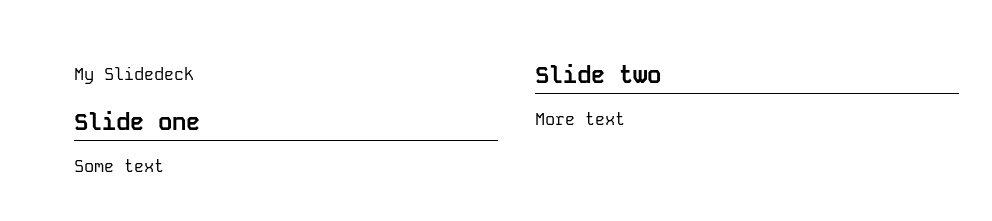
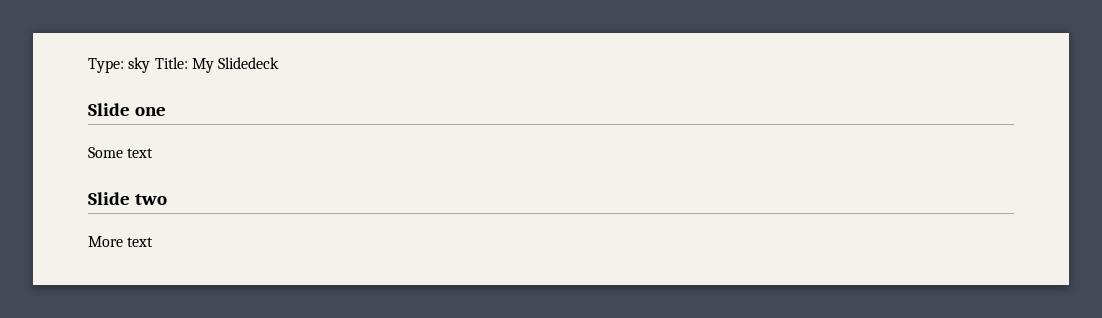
- My Slidedeck
+ Type: sky Title: My Slidedeck

